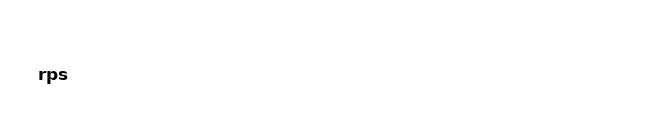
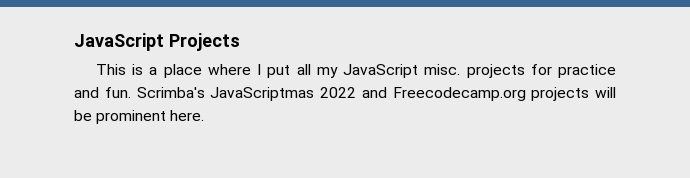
- rps
+ JavaScript Projects
+ This is a place where I put all my JavaScript misc. projects for practice and fun. Scrimba's JavaScriptmas 2022 and Freecodecamp.org projects will be prominent here.

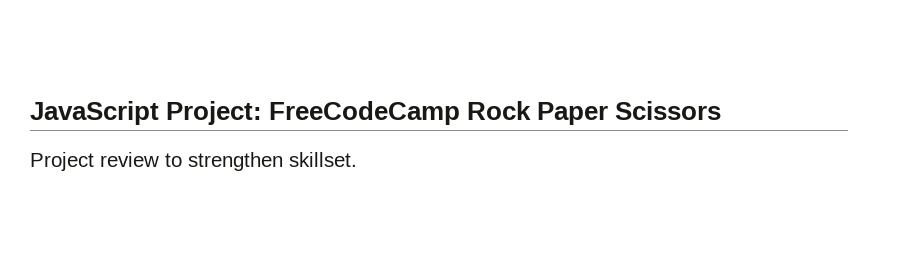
- JavaScript Projects
- This is a place where I put all my JavaScript misc. projects for practice and fun. Scrimba's JavaScriptmas 2022 and Freecodecamp.org projects will be prominent here.
+ JavaScript Project: FreeCodeCamp Rock Paper Scissors
+ Project review to strengthen skillset.

